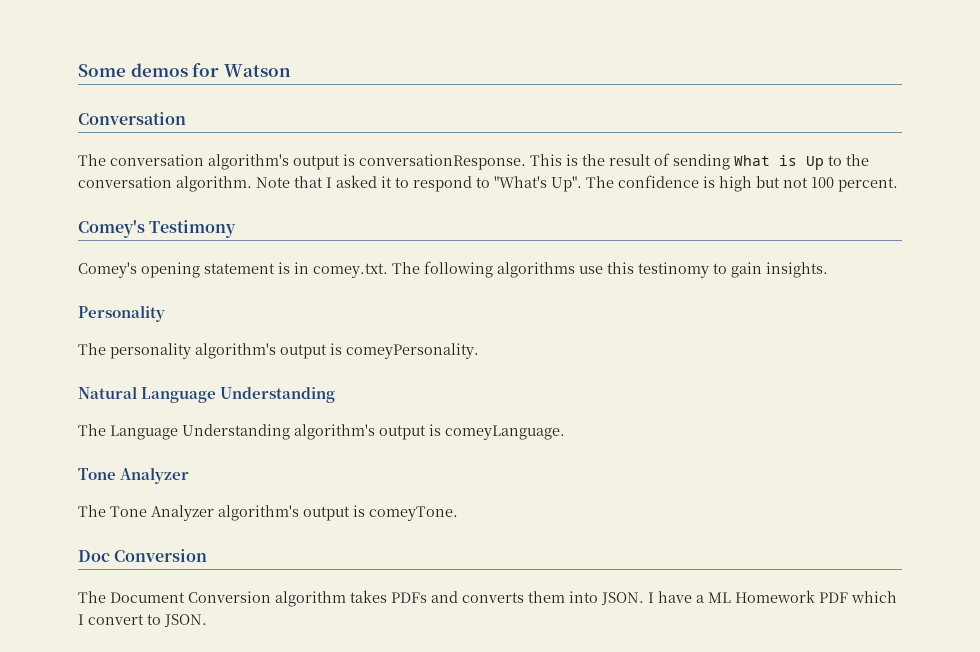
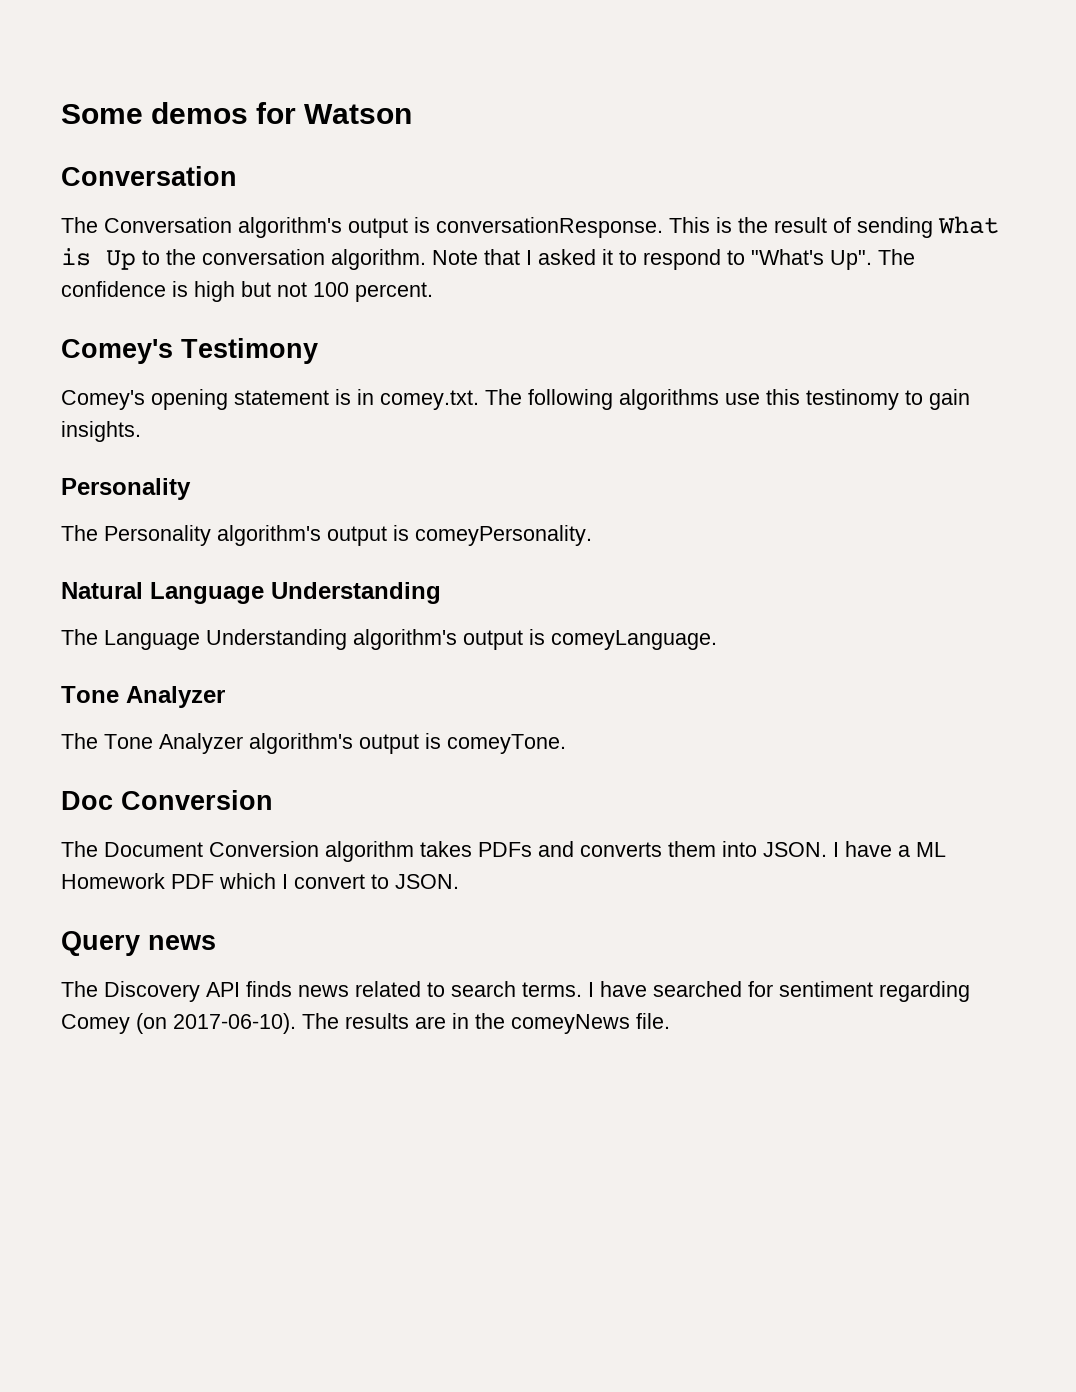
- The conversation algorithm's output is conversationResponse.
+ The Conversation algorithm's output is conversationResponse.
- The personality algorithm's output is comeyPersonality.
+ The Personality algorithm's output is comeyPersonality.
+ Query news
+ The Discovery API finds news related to search terms. I have searched for sentiment regarding Comey (on 2017-06-10). The results are in the comeyNews file.

